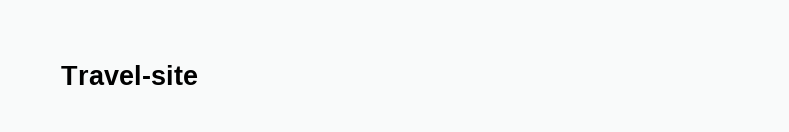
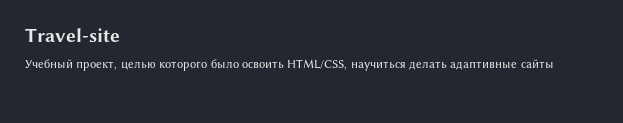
+ Учебный проект, целью которого было освоить HTML/CSS, научиться делать адаптивные сайты

